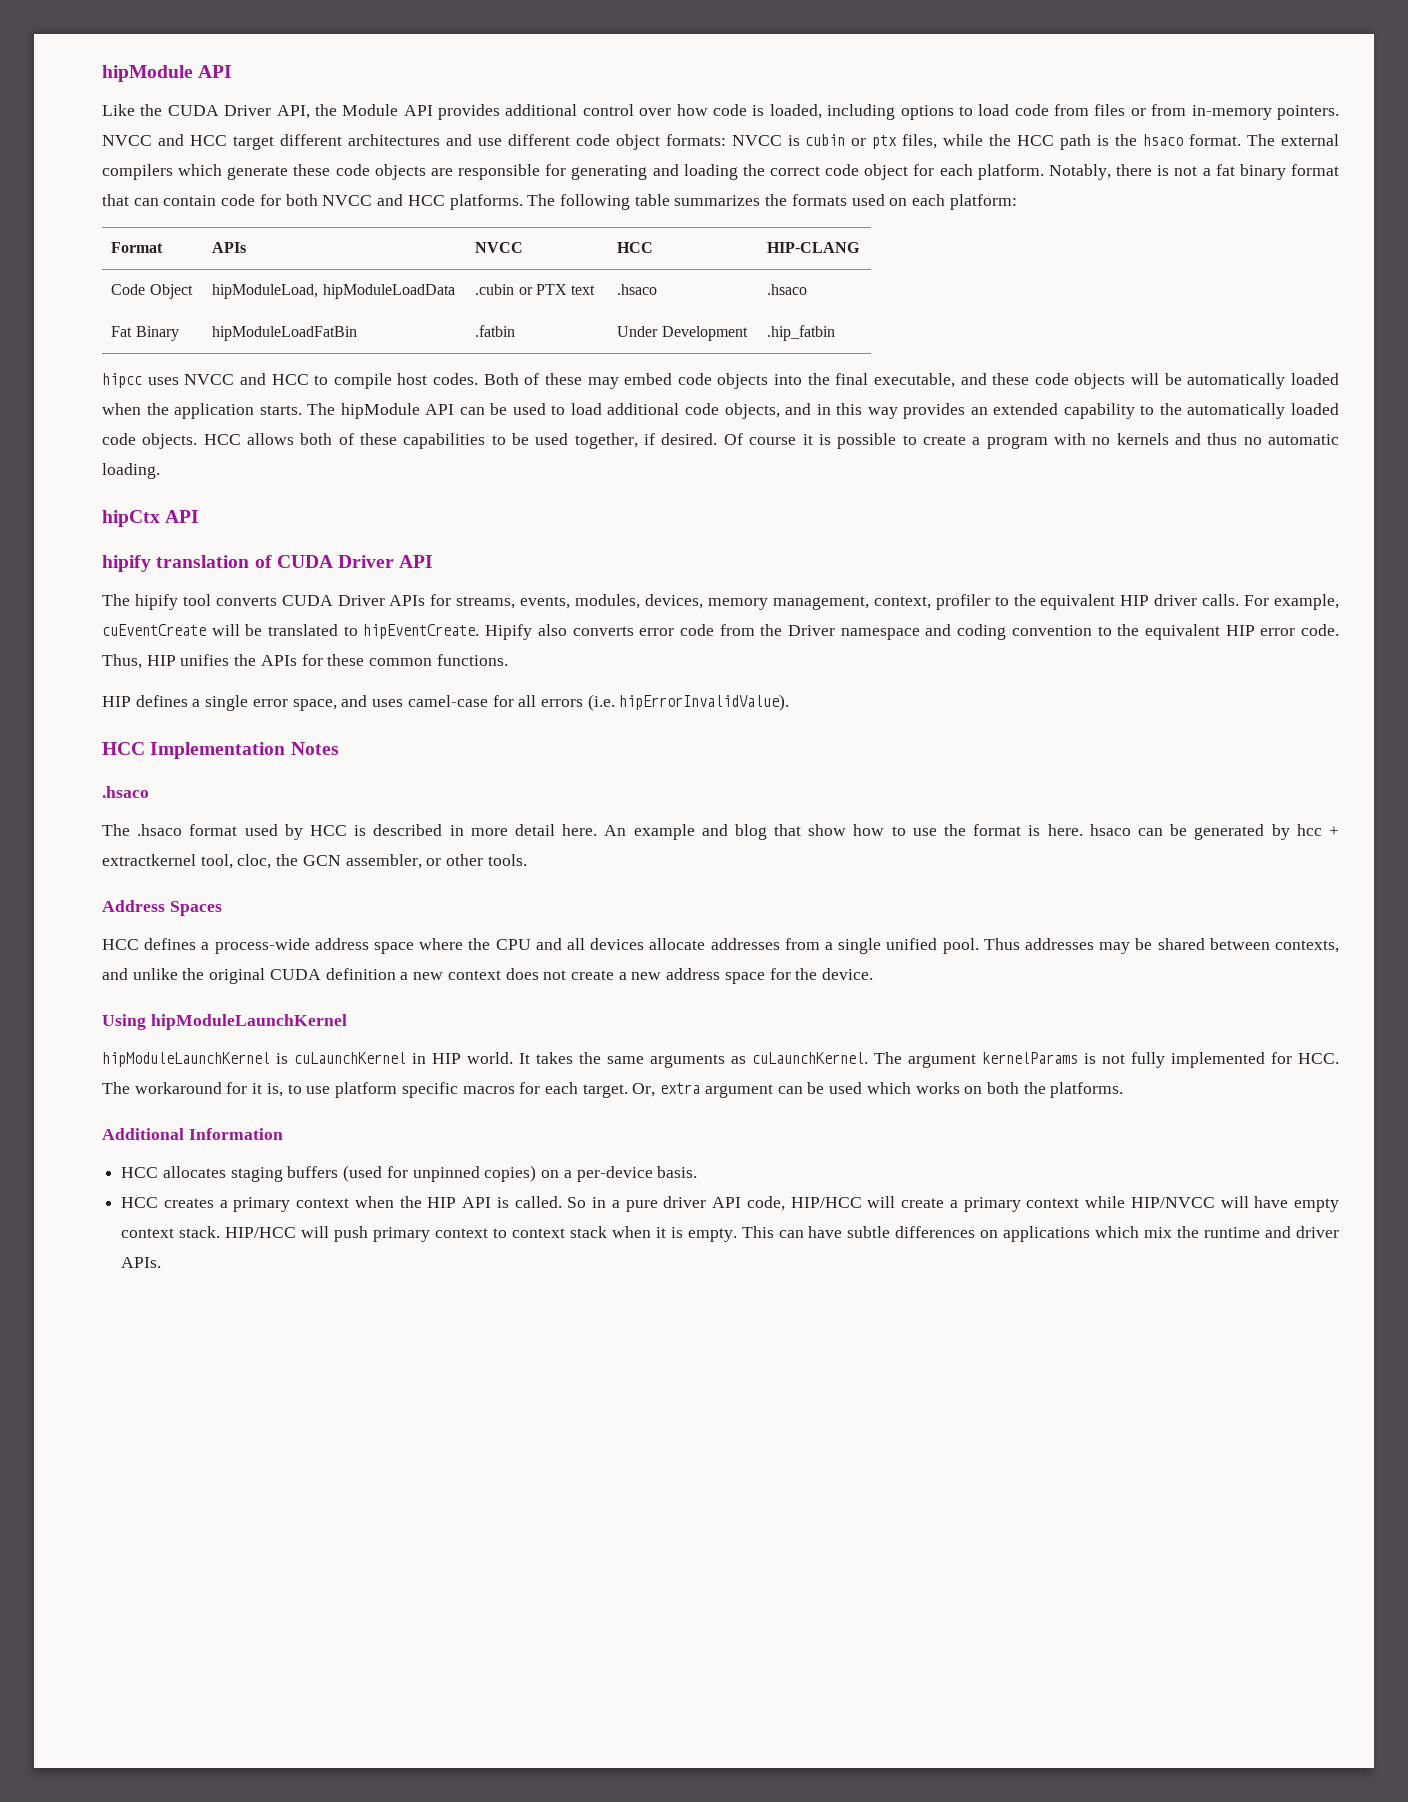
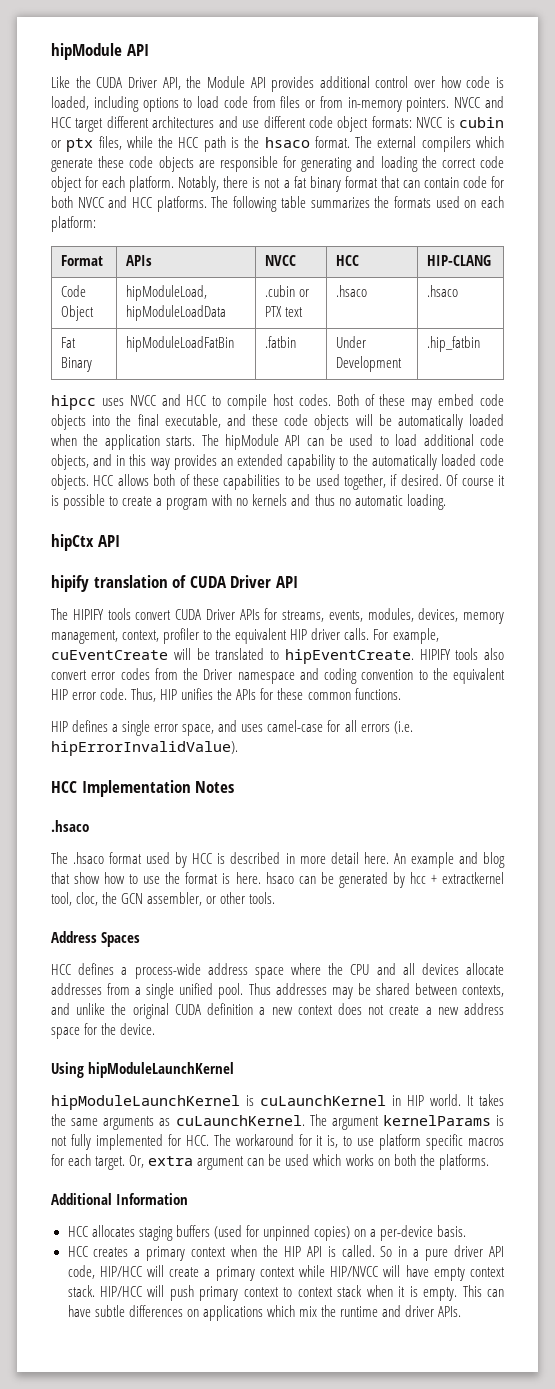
- The hipify tool converts CUDA Driver APIs for streams, events, modules, devices, memory management, context, profiler to the equivalent HIP driver calls.
+ The HIPIFY tools convert CUDA Driver APIs for streams, events, modules, devices, memory management, context, profiler to the equivalent HIP driver calls.
- Hipify also converts error code from the Driver namespace and coding convention to the equivalent HIP error code.
+ HIPIFY tools also convert error codes from the Driver namespace and coding convention to the equivalent HIP error code.

